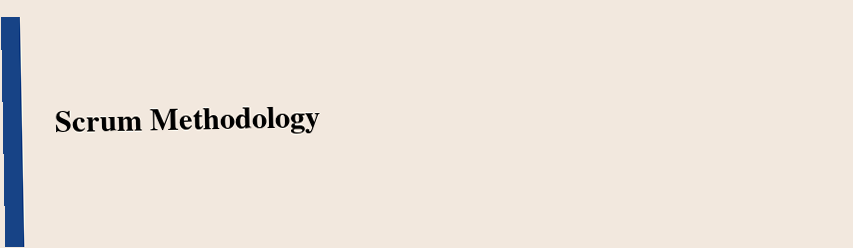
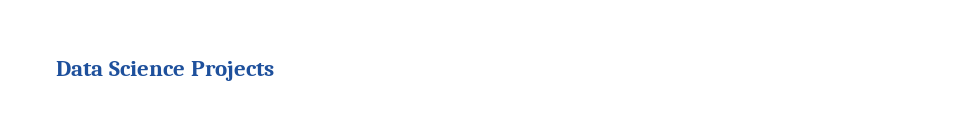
- Scrum Methodology
+ Data Science Projects

